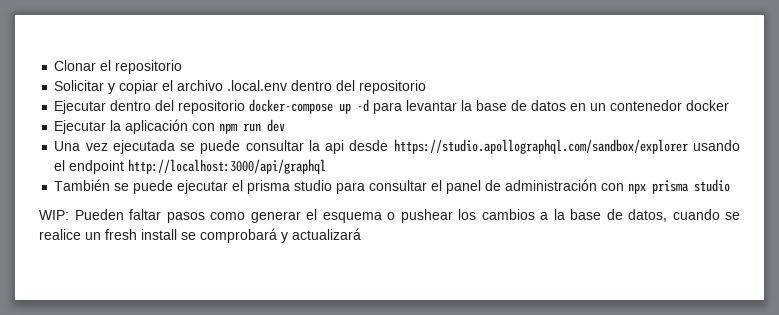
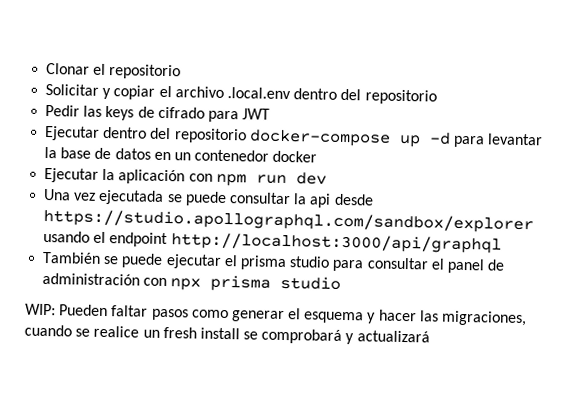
+ Pedir las keys de cifrado para JWT
- WIP: Pueden faltar pasos como generar el esquema o pushear los cambios a la base de datos, cuando se realice un fresh install se comprobará y actualizará
+ WIP: Pueden faltar pasos como generar el esquema y hacer las migraciones, cuando se realice un fresh install se comprobará y actualizará

